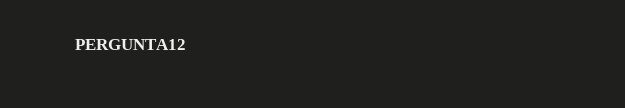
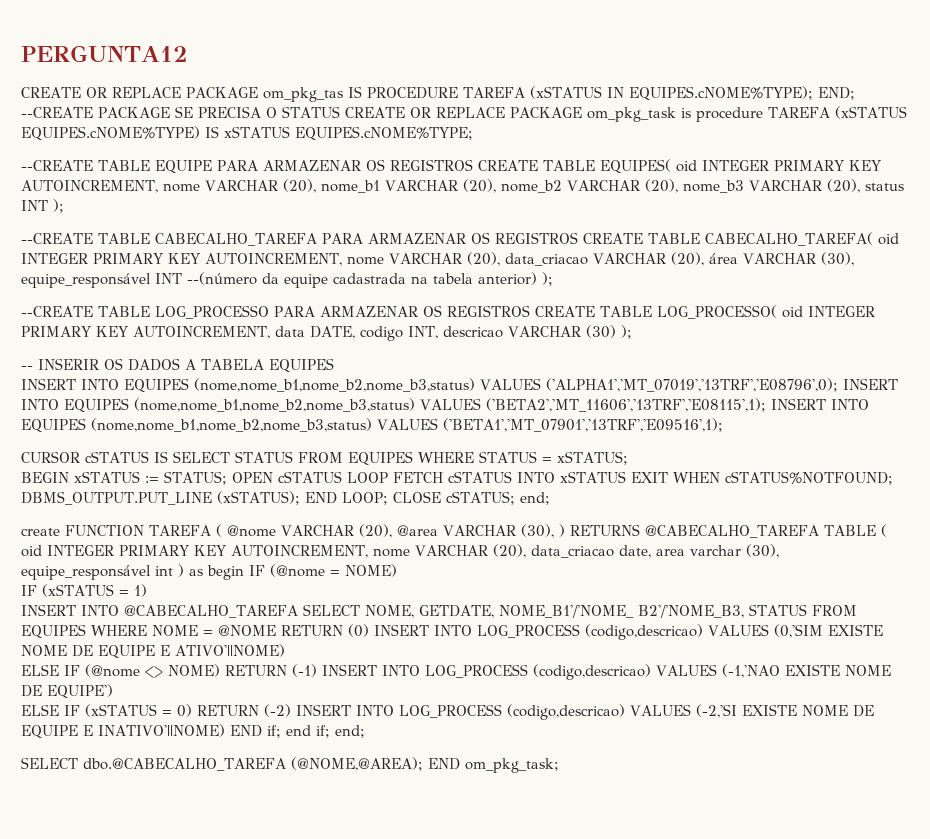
+ CREATE OR REPLACE PACKAGE om_pkg_tas IS PROCEDURE TAREFA (xSTATUS IN EQUIPES.cNOME%TYPE); END; --CREATE PACKAGE SE PRECISA O STATUS CREATE OR REPLACE PACKAGE om_pkg_task is procedure TAREFA (xSTATUS EQUIPES.cNOME%TYPE) IS xSTATUS EQUIPES.cNOME%TYPE;
+ --CREATE TABLE EQUIPE PARA ARMAZENAR OS REGISTROS CREATE TABLE EQUIPES( oid INTEGER PRIMARY KEY AUTOINCREMENT, nome VARCHAR (20), nome_b1 VARCHAR (20), nome_b2 VARCHAR (20), nome_b3 VARCHAR (20), status INT );
+ --CREATE TABLE CABECALHO_TAREFA PARA ARMAZENAR OS REGISTROS CREATE TABLE CABECALHO_TAREFA( oid INTEGER PRIMARY KEY AUTOINCREMENT, nome VARCHAR (20), data_criacao VARCHAR (20), área VARCHAR (30), equipe_responsável INT --(número da equipe cadastrada na tabela anterior) );
+ --CREATE TABLE LOG_PROCESSO PARA ARMAZENAR OS REGISTROS CREATE TABLE LOG_PROCESSO( oid INTEGER PRIMARY KEY AUTOINCREMENT, data DATE, codigo INT, descricao VARCHAR (30) );
+ -- INSERIR OS DADOS A TABELA EQUIPES
+ INSERT INTO EQUIPES (nome,nome_b1,nome_b2,nome_b3,status) VALUES ('ALPHA1','MT_07019','13TRF','E08796',0); INSERT INTO EQUIPES (nome,nome_b1,nome_b2,nome_b3,status) VALUES ('BETA2','MT_11606','13TRF','E08115',1); INSERT INTO EQUIPES (nome,nome_b1,nome_b2,nome_b3,status) VALUES ('BETA1','MT_07901','13TRF','E09516',1);
+ CURSOR cSTATUS IS SELECT STATUS FROM EQUIPES WHERE STATUS = xSTATUS;
+ BEGIN xSTATUS := STATUS; OPEN cSTATUS LOOP FETCH cSTATUS INTO xSTATUS EXIT WHEN cSTATUS%NOTFOUND; DBMS_OUTPUT.PUT_LINE (xSTATUS); END LOOP; CLOSE cSTATUS; end;
+ create FUNCTION TAREFA ( @nome VARCHAR (20), @area VARCHAR (30), ) RETURNS @CABECALHO_TAREFA TABLE ( oid INTEGER PRIMARY KEY AUTOINCREMENT, nome VARCHAR (20), data_criacao date, area varchar (30), equipe_responsável int ) as begin IF (@nome = NOME)
+ IF (xSTATUS = 1)
+ INSERT INTO @CABECALHO_TAREFA SELECT NOME, GETDATE, NOME_B1'/'NOME_ B2'/'NOME_B3, STATUS FROM EQUIPES WHERE NOME = @NOME RETURN (0) INSERT INTO LOG_PROCESS (codigo,descricao) VALUES (0,'SIM EXISTE NOME DE EQUIPE E ATIVO'||NOME)
+ ELSE IF (@nome <> NOME) RETURN (-1) INSERT INTO LOG_PROCESS (codigo,descricao) VALUES (-1,'NAO EXISTE NOME DE EQUIPE')
+ ELSE IF (xSTATUS = 0) RETURN (-2) INSERT INTO LOG_PROCESS (codigo,descricao) VALUES (-2,'SI EXISTE NOME DE EQUIPE E INATIVO'||NOME) END if; end if; end;
+ SELECT dbo.@CABECALHO_TAREFA (@NOME,@AREA); END om_pkg_task;

